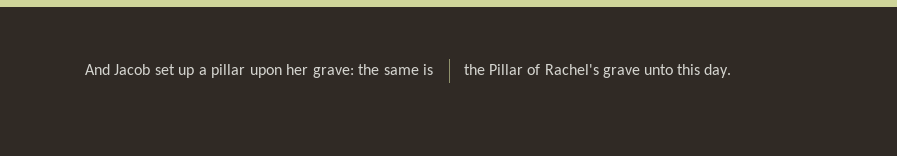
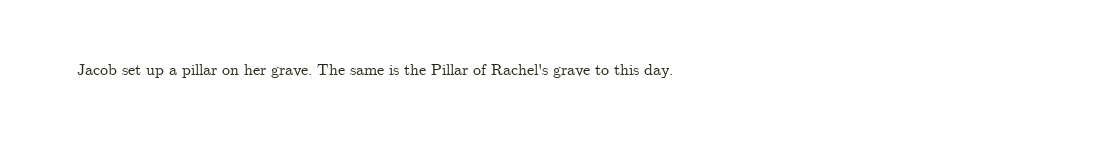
- And Jacob set up a pillar upon her grave: the same is the Pillar of Rachel's grave unto this day.
+ Jacob set up a pillar on her grave. The same is the Pillar of Rachel's grave to this day.

